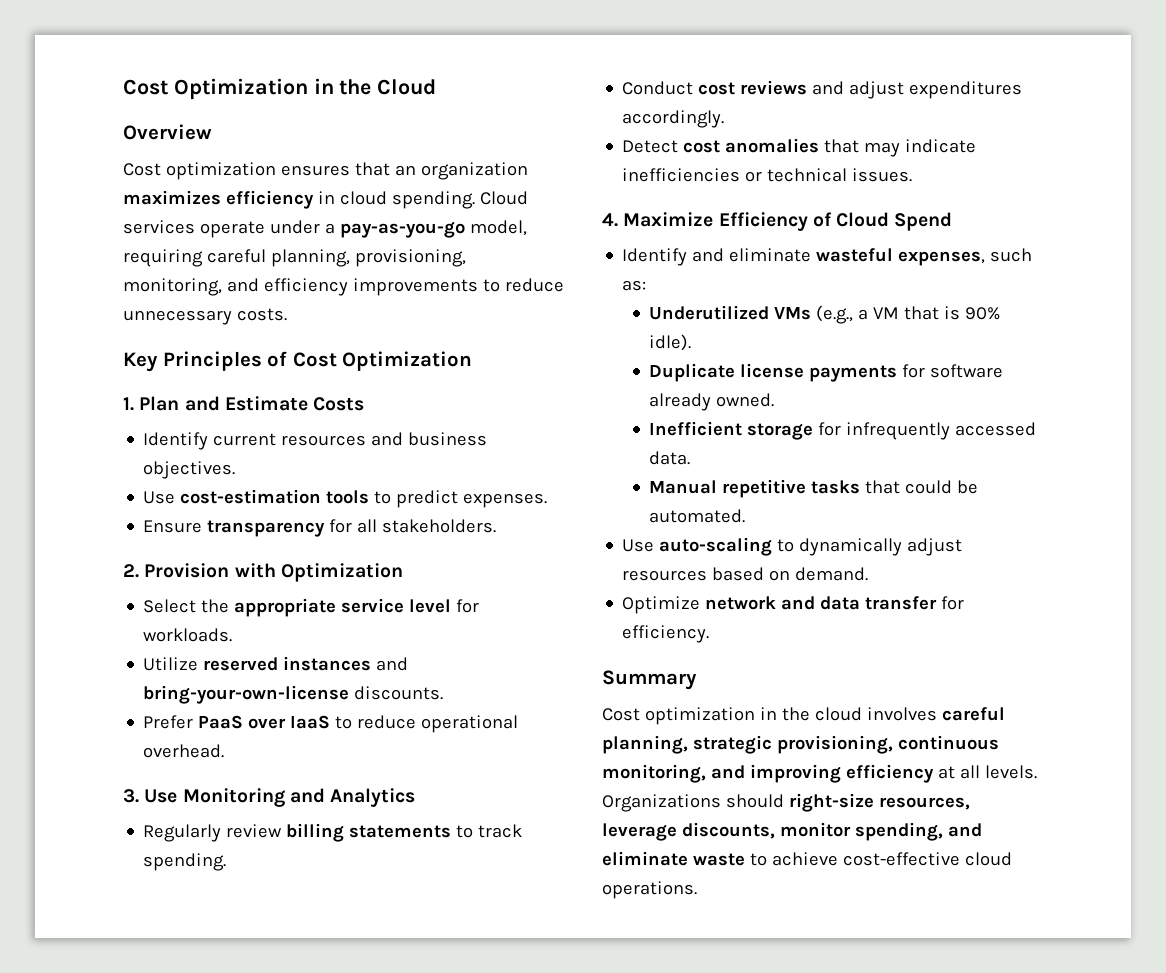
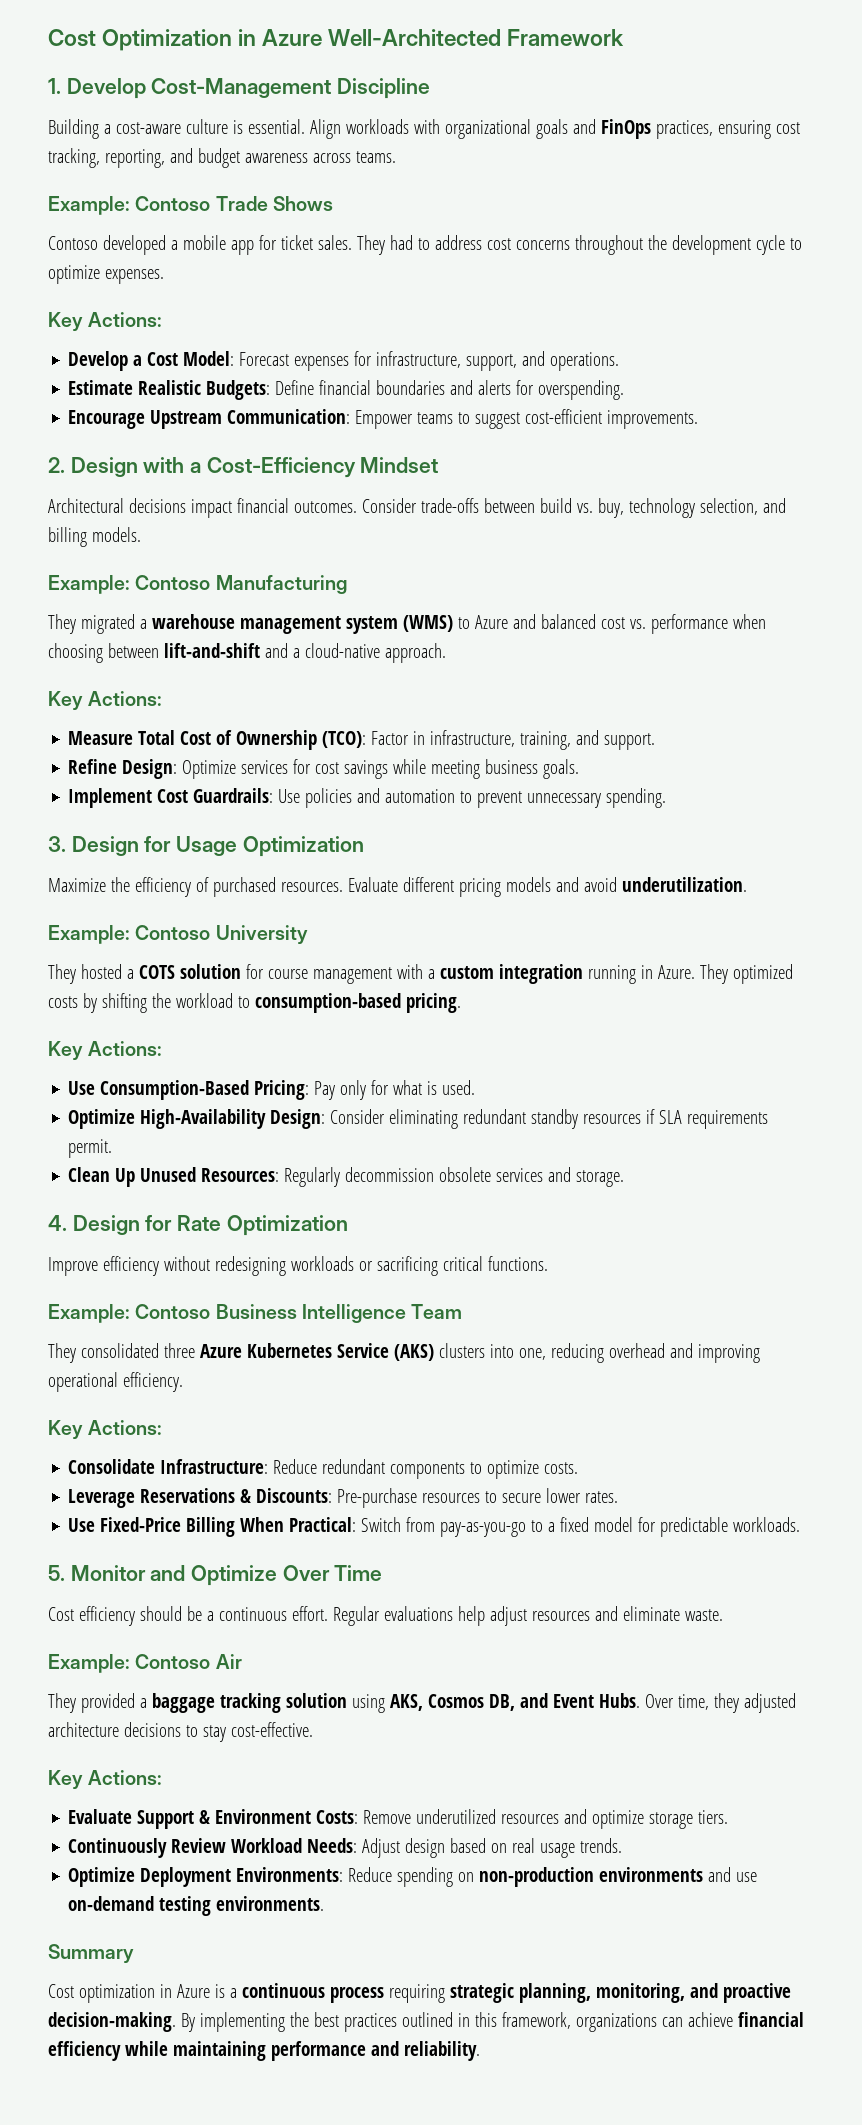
- Cost Optimization in the Cloud
- Overview
- Cost optimization ensures that an organization maximizes efficiency in cloud spending. Cloud services operate under a pay-as-you-go model, requiring careful planning, provisioning, monitoring, and efficiency improvements to reduce unnecessary costs.
- Key Principles of Cost Optimization
- 1. Plan and Estimate Costs
- Identify current resources and business objectives.
- Use cost-estimation tools to predict expenses.
- Ensure transparency for all stakeholders.
- 2. Provision with Optimization
- Select the appropriate service level for workloads.
- Utilize reserved instances and bring-your-own-license discounts.
- Prefer PaaS over IaaS to reduce operational overhead.
- 3. Use Monitoring and Analytics
- Regularly review billing statements to track spending.
- Conduct cost reviews and adjust expenditures accordingly.
- Detect cost anomalies that may indicate inefficiencies or technical issues.
- 4. Maximize Efficiency of Cloud Spend
- Identify and eliminate wasteful expenses, such as:
- Underutilized VMs (e.g., a VM that is 90% idle).
- Duplicate license payments for software already owned.
- Inefficient storage for infrequently accessed data.
- Manual repetitive tasks that could be automated.
- Use auto-scaling to dynamically adjust resources based on demand.
- Optimize network and data transfer for efficiency.
+ Cost Optimization in Azure Well-Architected Framework
+ 1. Develop Cost-Management Discipline
+ Building a cost-aware culture is essential. Align workloads with organizational goals and FinOps practices, ensuring cost tracking, reporting, and budget awareness across teams.
+ Example: Contoso Trade Shows
+ Contoso developed a mobile app for ticket sales. They had to address cost concerns throughout the development cycle to optimize expenses.
+ Key Actions:
+ Develop a Cost Model: Forecast expenses for infrastructure, support, and operations.
+ Estimate Realistic Budgets: Define financial boundaries and alerts for overspending.
+ Encourage Upstream Communication: Empower teams to suggest cost-efficient improvements.
+ 2. Design with a Cost-Efficiency Mindset
+ Architectural decisions impact financial outcomes. Consider trade-offs between build vs. buy, technology selection, and billing models.
+ Example: Contoso Manufacturing
+ They migrated a warehouse management system (WMS) to Azure and balanced cost vs. performance when choosing between lift-and-shift and a cloud-native approach.
+ Key Actions:
+ Measure Total Cost of Ownership (TCO): Factor in infrastructure, training, and support.
+ Refine Design: Optimize services for cost savings while meeting business goals.
+ Implement Cost Guardrails: Use policies and automation to prevent unnecessary spending.
+ 3. Design for Usage Optimization
+ Maximize the efficiency of purchased resources. Evaluate different pricing models and avoid underutilization.
+ Example: Contoso University
+ They hosted a COTS solution for course management with a custom integration running in Azure. They optimized costs by shifting the workload to consumption-based pricing.
+ Key Actions:
+ Use Consumption-Based Pricing: Pay only for what is used.
+ Optimize High-Availability Design: Consider eliminating redundant standby resources if SLA requirements permit.
+ Clean Up Unused Resources: Regularly decommission obsolete services and storage.
+ 4. Design for Rate Optimization
+ Improve efficiency without redesigning workloads or sacrificing critical functions.
+ Example: Contoso Business Intelligence Team
+ They consolidated three Azure Kubernetes Service (AKS) clusters into one, reducing overhead and improving operational efficiency.
+ Key Actions:
+ Consolidate Infrastructure: Reduce redundant components to optimize costs.
+ Leverage Reservations & Discounts: Pre-purchase resources to secure lower rates.
+ Use Fixed-Price Billing When Practical: Switch from pay-as-you-go to a fixed model for predictable workloads.
+ 5. Monitor and Optimize Over Time
+ Cost efficiency should be a continuous effort. Regular evaluations help adjust resources and eliminate waste.
+ Example: Contoso Air
+ They provided a baggage tracking solution using AKS, Cosmos DB, and Event Hubs. Over time, they adjusted architecture decisions to stay cost-effective.
+ Key Actions:
+ Evaluate Support & Environment Costs: Remove underutilized resources and optimize storage tiers.
+ Continuously Review Workload Needs: Adjust design based on real usage trends.
+ Optimize Deployment Environments: Reduce spending on non-production environments and use on-demand testing environments.
  Summary
- Cost optimization in the cloud involves careful planning, strategic provisioning, continuous monitoring, and improving efficiency at all levels. Organizations should right-size resources, leverage discounts, monitor spending, and eliminate waste to achieve cost-effective cloud operations.
+ Cost optimization in Azure is a continuous process requiring strategic planning, monitoring, and proactive decision-making. By implementing the best practices outlined in this framework, organizations can achieve financial efficiency while maintaining performance and reliability.

